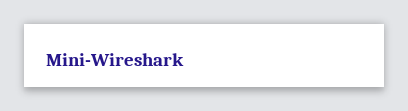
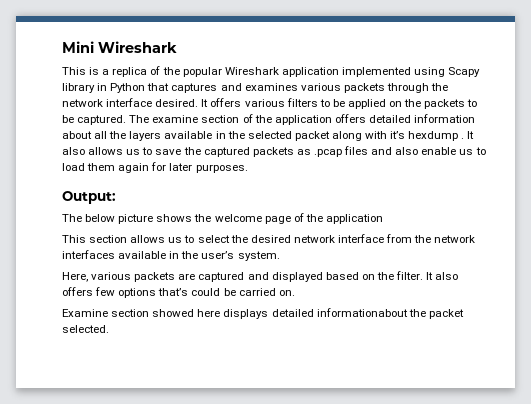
- Mini-Wireshark
+ Mini Wireshark
+ This is a replica of the popular Wireshark application implemented using Scapy library in Python that captures and examines various packets through the network interface desired. It offers various filters to be applied on the packets to be captured. The examine section of the application offers detailed information about all the layers available in the selected packet along with it’s hexdump . It also allows us to save the captured packets as .pcap files and also enable us to load them again for later purposes.
+ Output:
+ The below picture shows the welcome page of the application
+ This section allows us to select the desired network interface from the network interfaces available in the user’s system.
+ Here, various packets are captured and displayed based on the filter. It also offers few options that’s could be carried on.
+ Examine section showed here displays detailed informationabout the packet selected.

